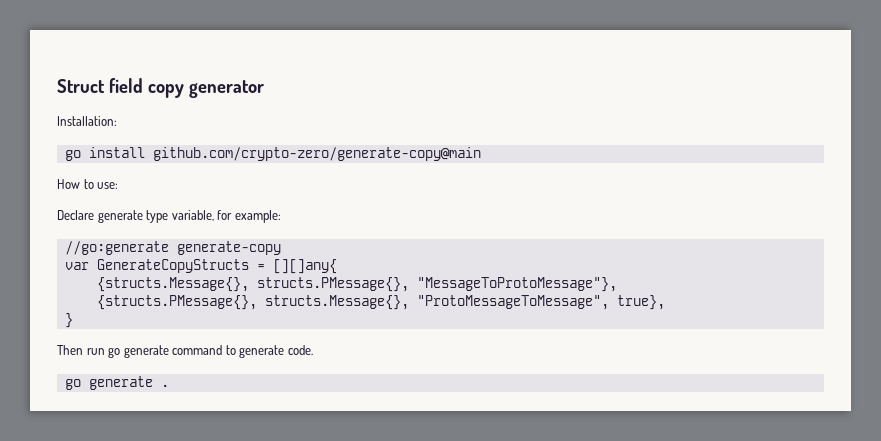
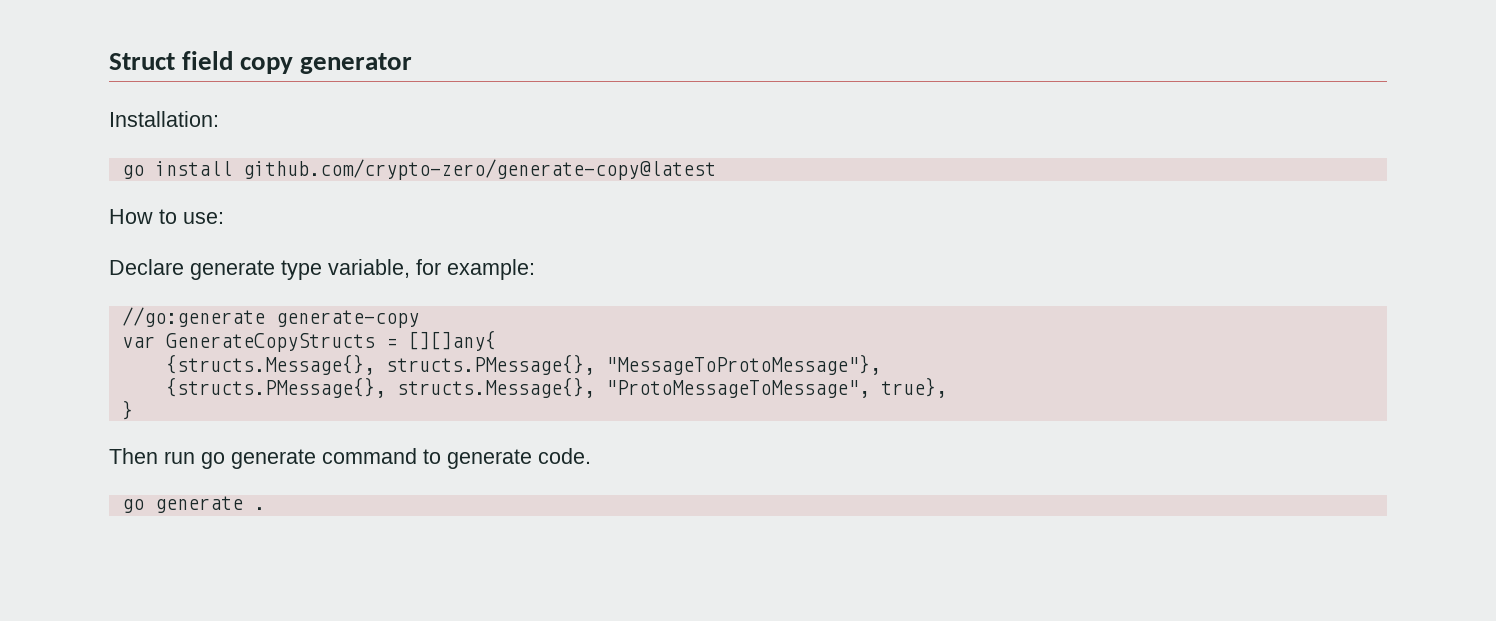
- go install github.com/crypto-zero/generate-copy@main
+ go install github.com/crypto-zero/generate-copy@latest

